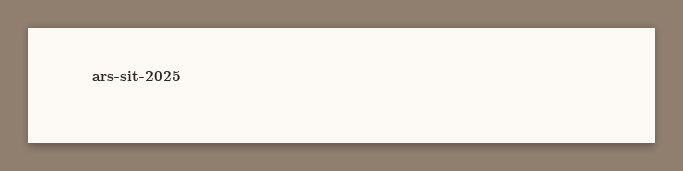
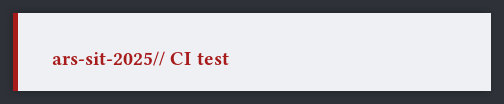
- ars-sit-2025
+ ars-sit-2025// CI test

